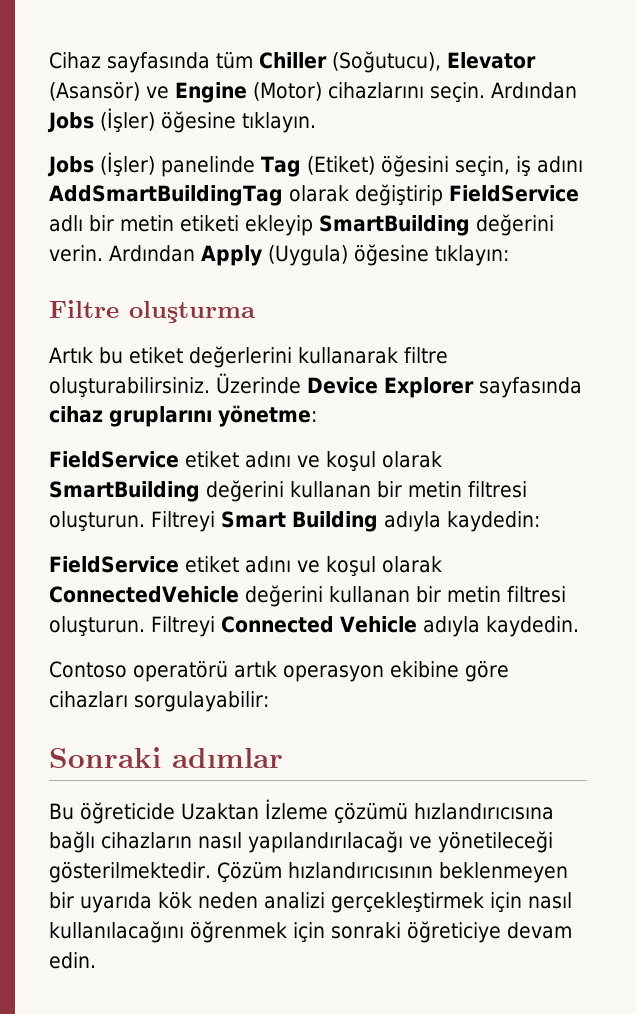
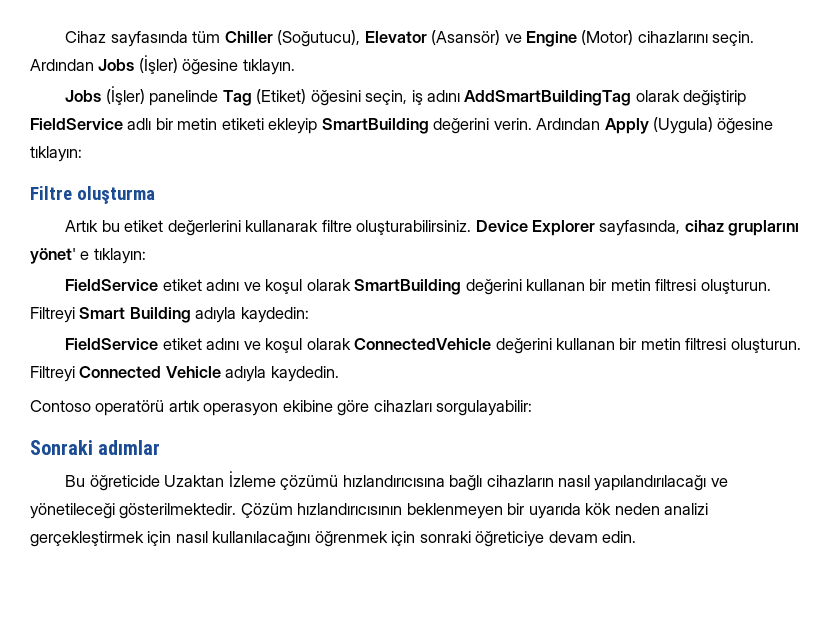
- Üzerinde Device Explorer sayfasında cihaz gruplarını yönetme:
+ Device Explorer sayfasında, cihaz gruplarını yönet' e tıklayın:

